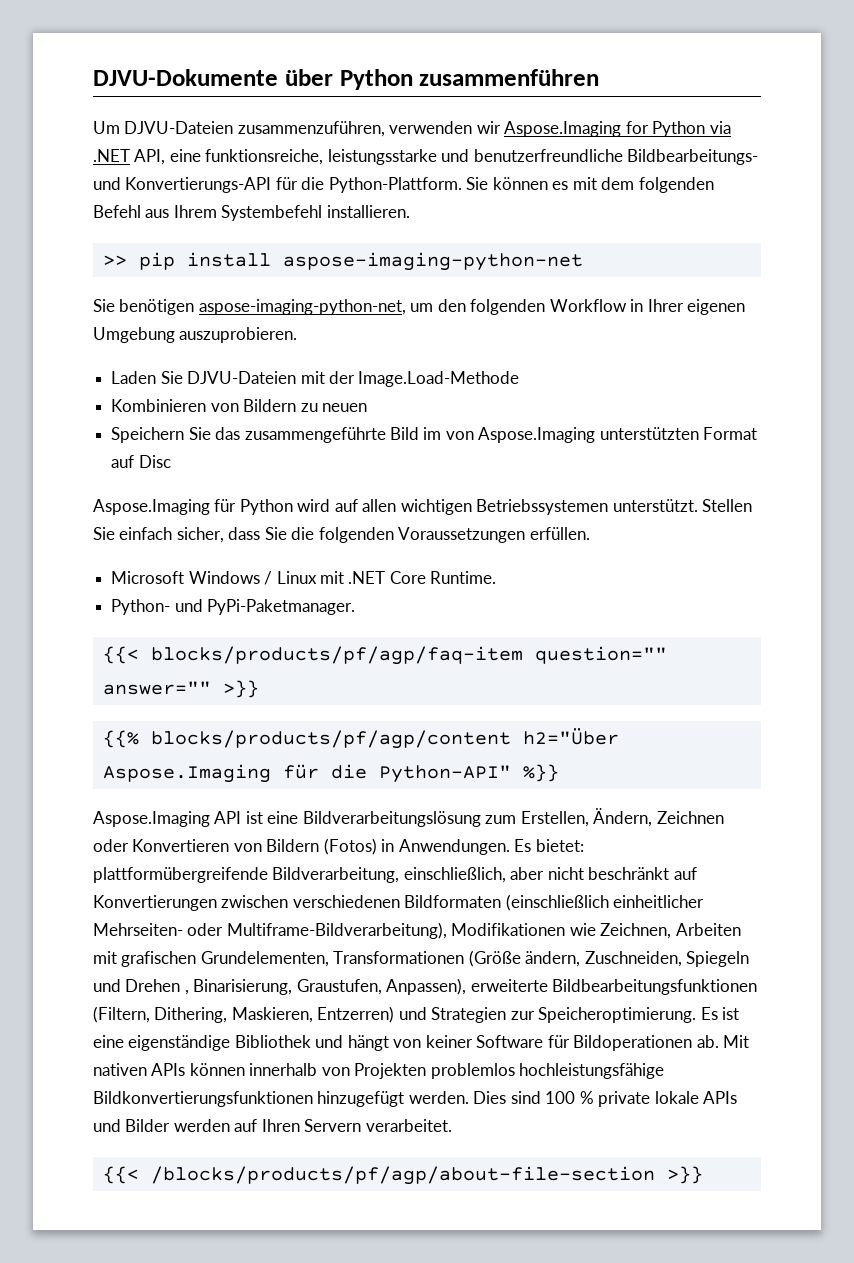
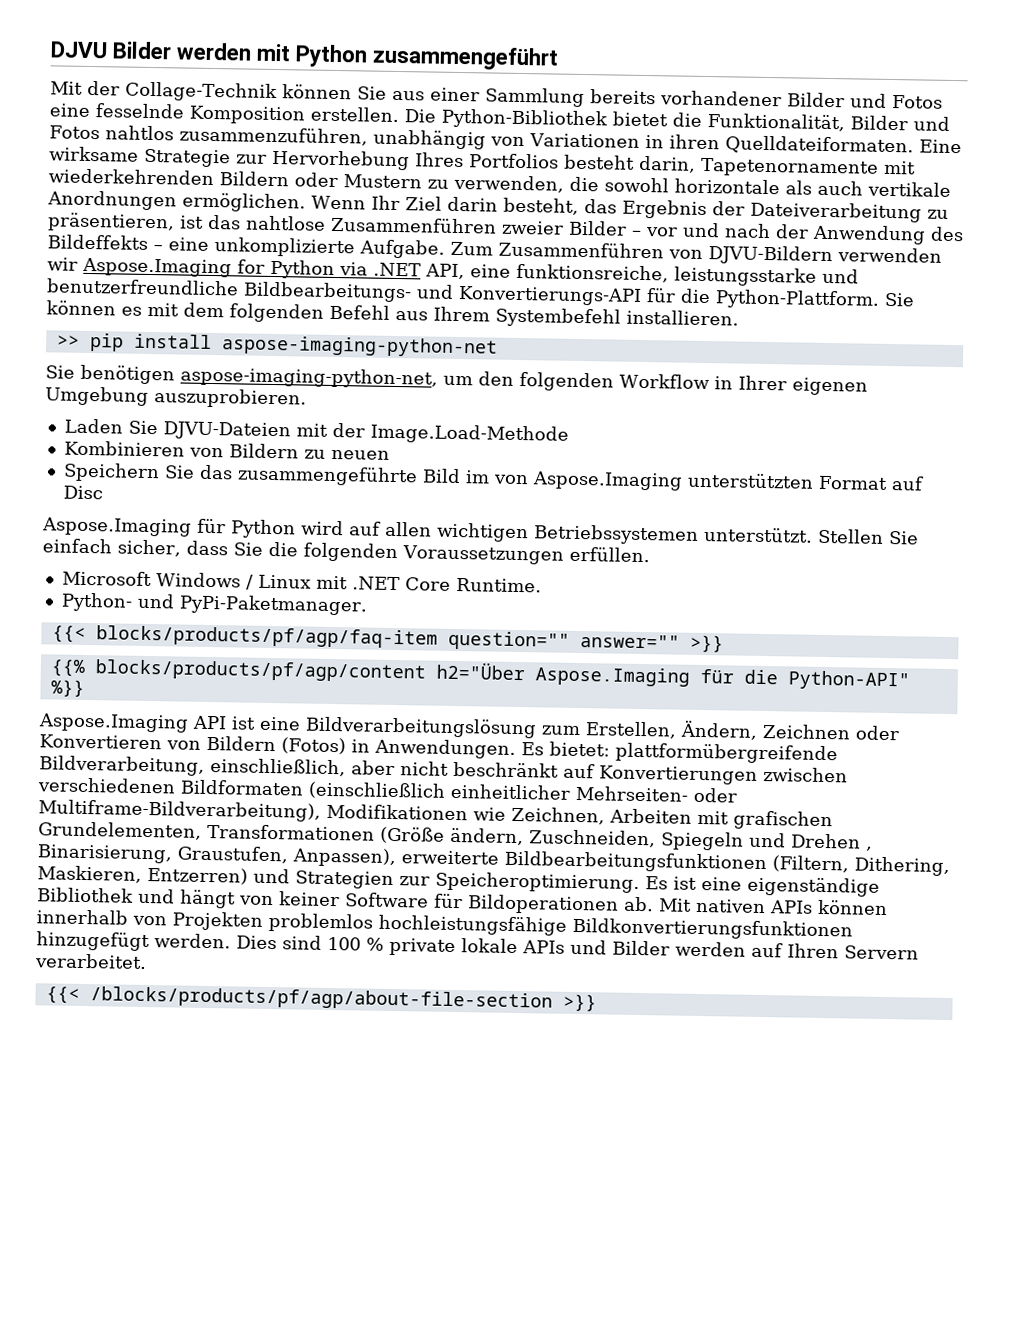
- DJVU-Dokumente über Python zusammenführen
- Um DJVU-Dateien zusammenzuführen, verwenden wir Aspose.Imaging for Python via .NET API, eine funktionsreiche, leistungsstarke und benutzerfreundliche Bildbearbeitungs- und Konvertierungs-API für die Python-Plattform.
+ DJVU Bilder werden mit Python zusammengeführt
+ Mit der Collage-Technik können Sie aus einer Sammlung bereits vorhandener Bilder und Fotos eine fesselnde Komposition erstellen. Die Python-Bibliothek bietet die Funktionalität, Bilder und Fotos nahtlos zusammenzuführen, unabhängig von Variationen in ihren Quelldateiformaten. Eine wirksame Strategie zur Hervorhebung Ihres Portfolios besteht darin, Tapetenornamente mit wiederkehrenden Bildern oder Mustern zu verwenden, die sowohl horizontale als auch vertikale Anordnungen ermöglichen. Wenn Ihr Ziel darin besteht, das Ergebnis der Dateiverarbeitung zu präsentieren, ist das nahtlose Zusammenführen zweier Bilder – vor und nach der Anwendung des Bildeffekts – eine unkomplizierte Aufgabe. Zum Zusammenführen von DJVU-Bildern verwenden wir Aspose.Imaging for Python via .NET API, eine funktionsreiche, leistungsstarke und benutzerfreundliche Bildbearbeitungs- und Konvertierungs-API für die Python-Plattform.

